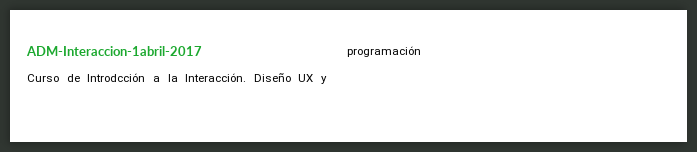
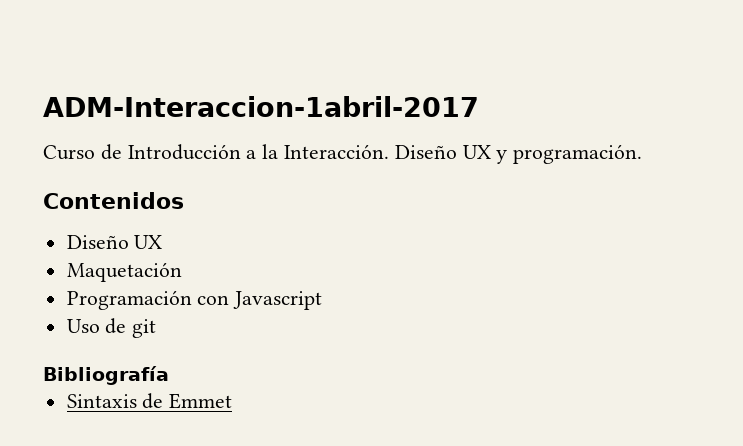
- Curso de Introdcción a la Interacción.
+ Curso de Introducción a la Interacción.
- Diseño UX y programación
+ Diseño UX y programación.
+ Contenidos
+ Diseño UX
+ Maquetación
+ Programación con Javascript
+ Uso de git
+ Bibliografía
+ Sintaxis de Emmet

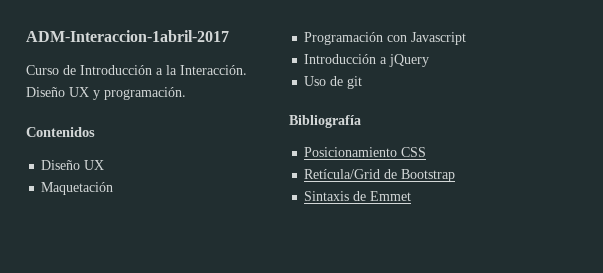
+ Introducción a jQuery
+ Posicionamiento CSS
+ Retícula/Grid de Bootstrap

